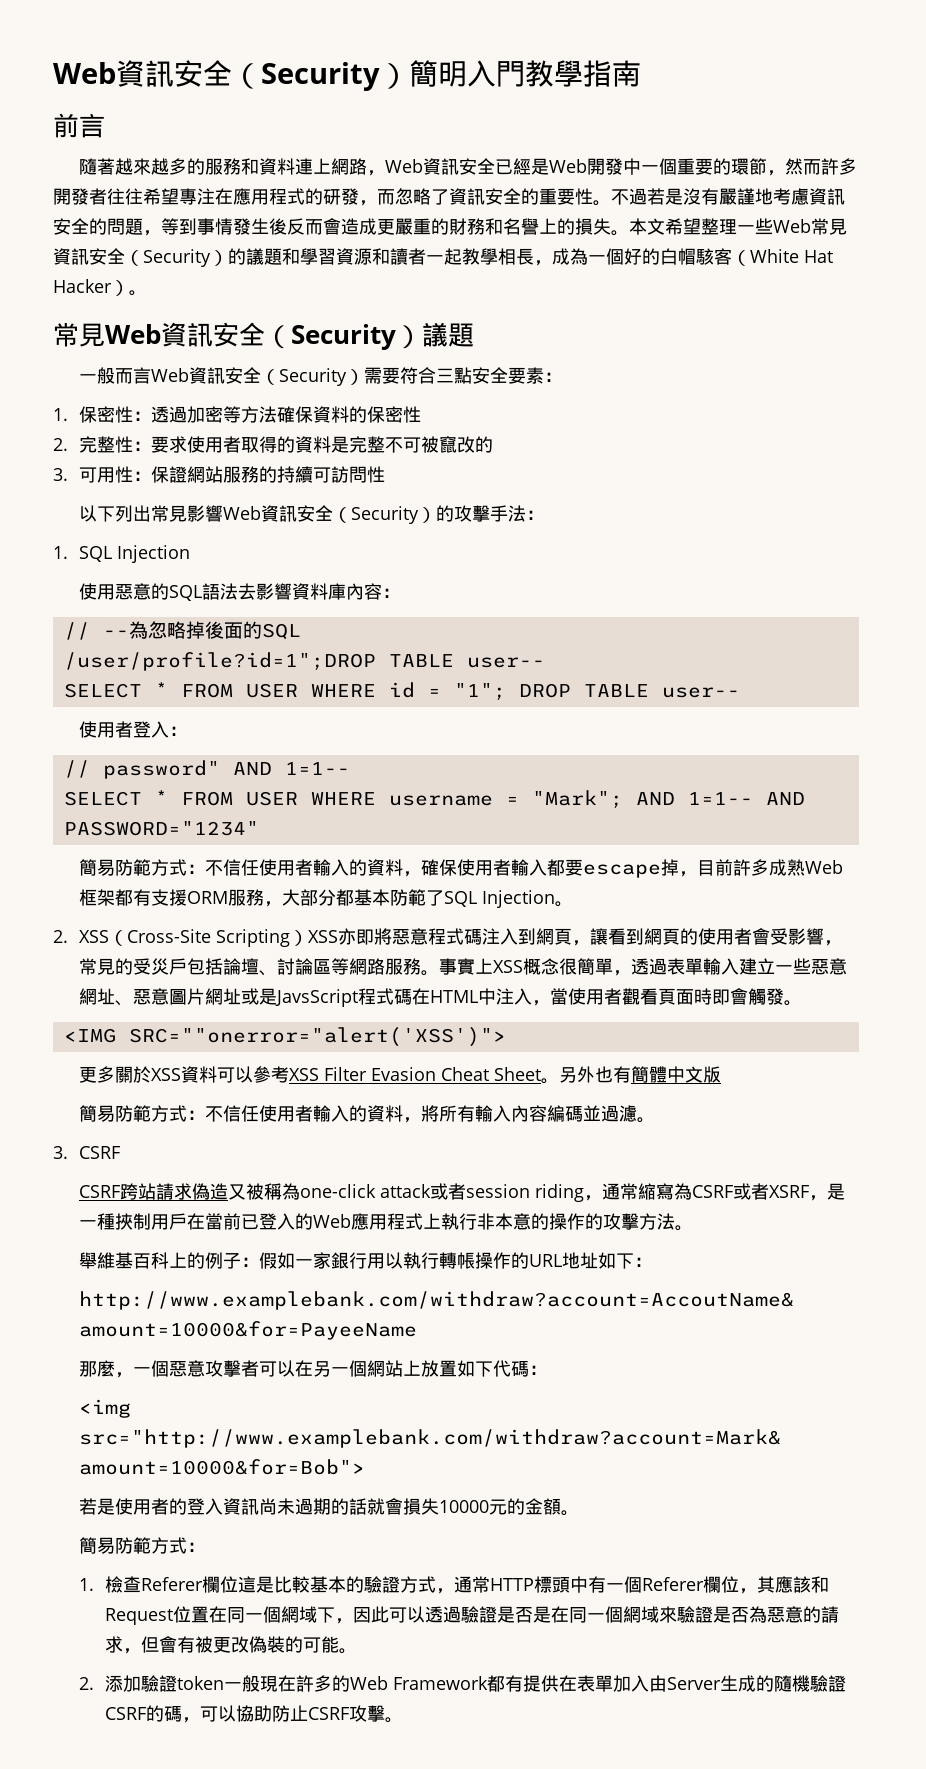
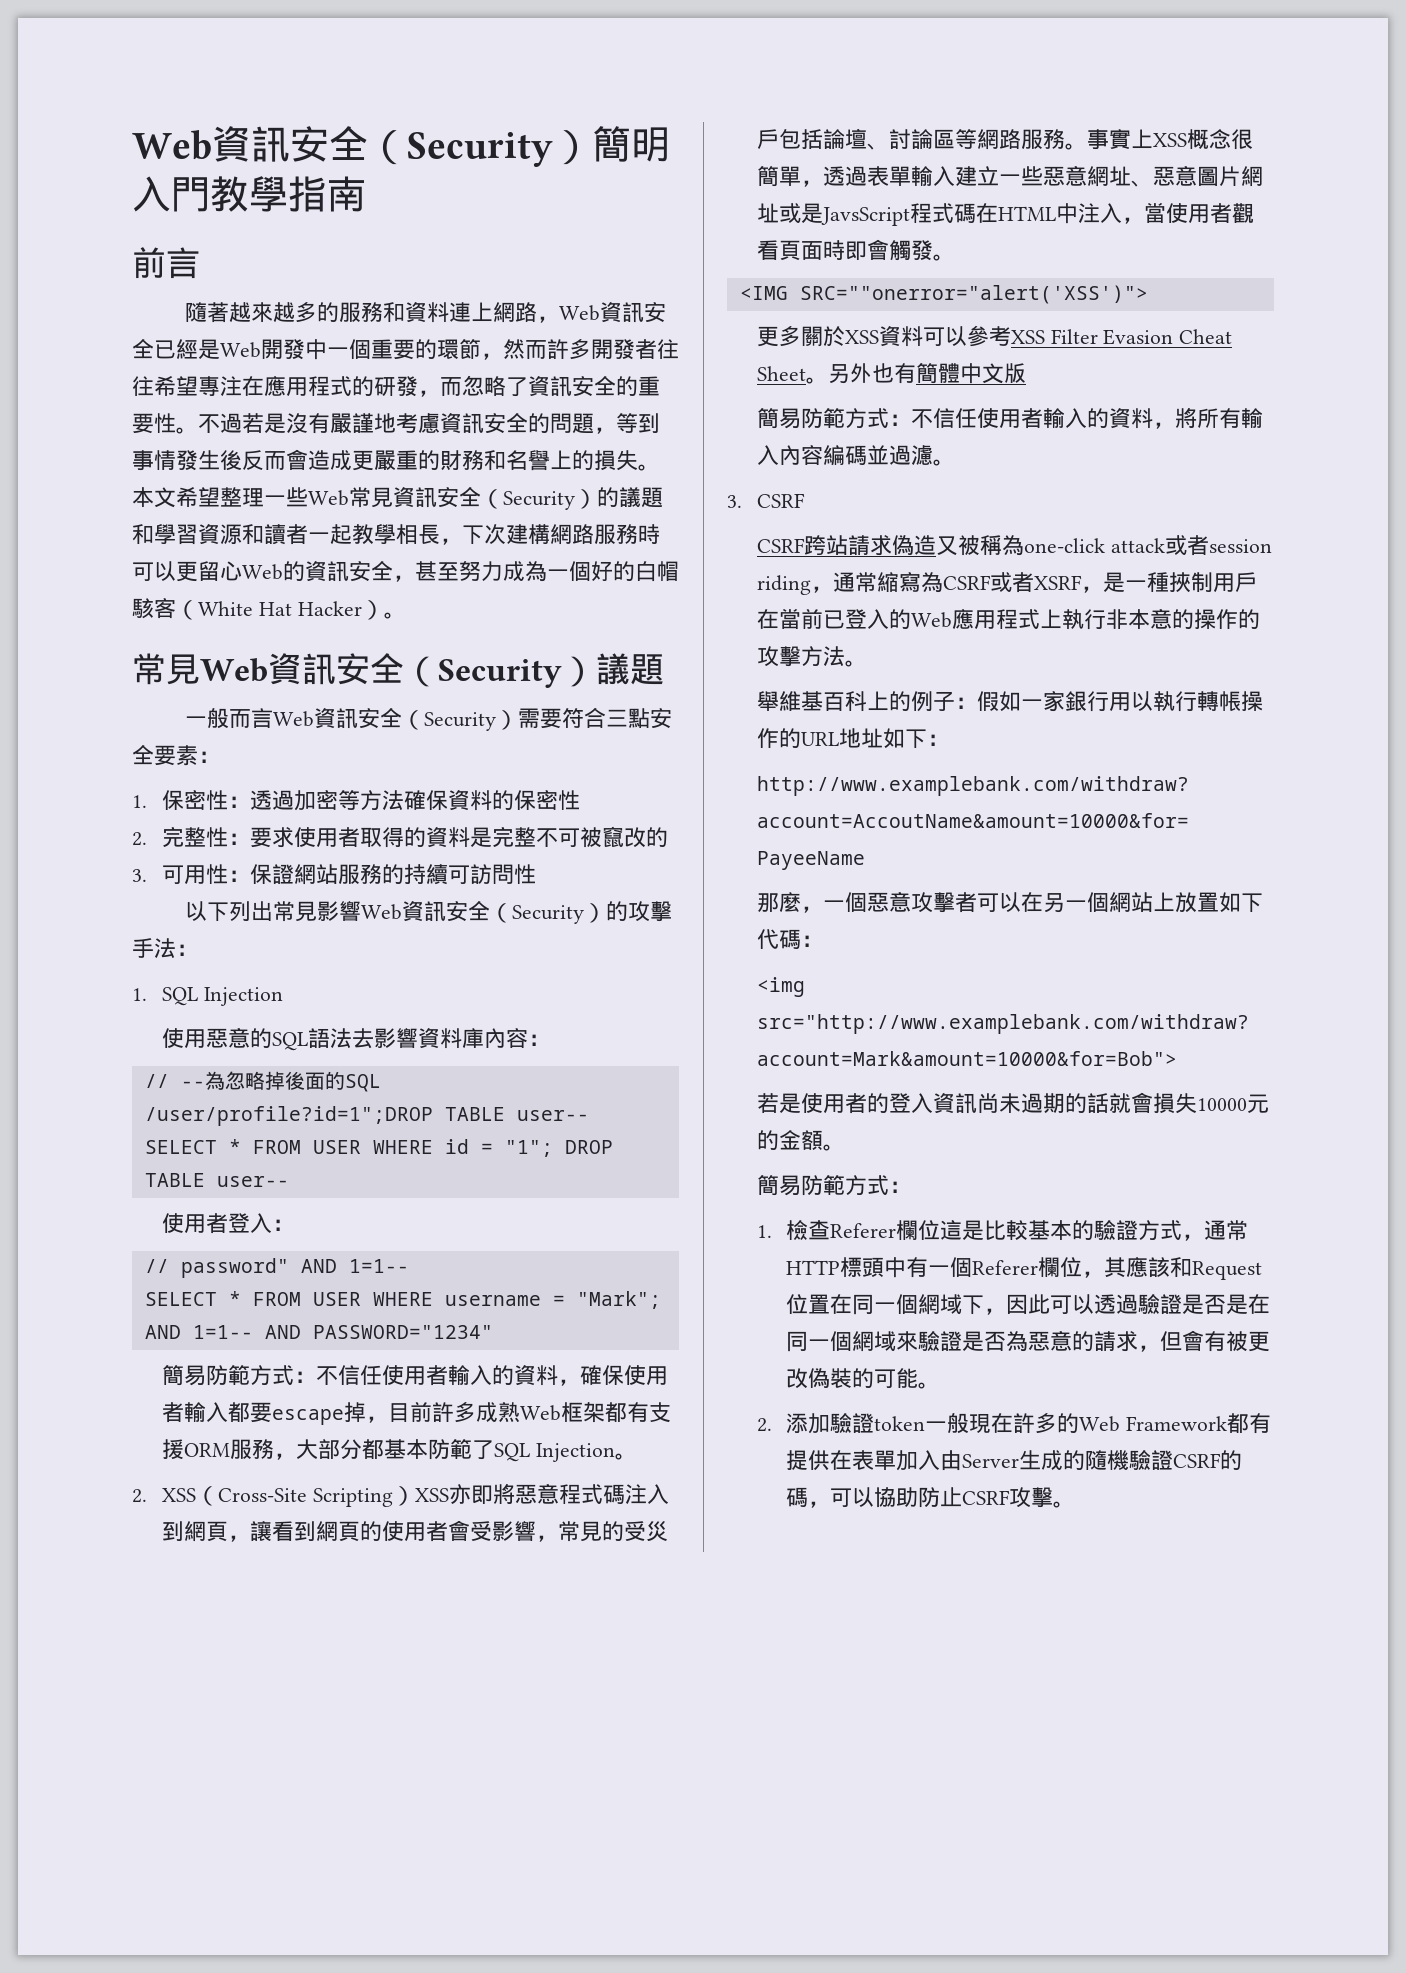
- 本文希望整理一些Web常見資訊安全（Security）的議題和學習資源和讀者一起教學相長，成為一個好的白帽駭客（White Hat Hacker）。
+ 本文希望整理一些Web常見資訊安全（Security）的議題和學習資源和讀者一起教學相長，下次建構網路服務時可以更留心Web的資訊安全，甚至努力成為一個好的白帽駭客（White Hat Hacker）。

